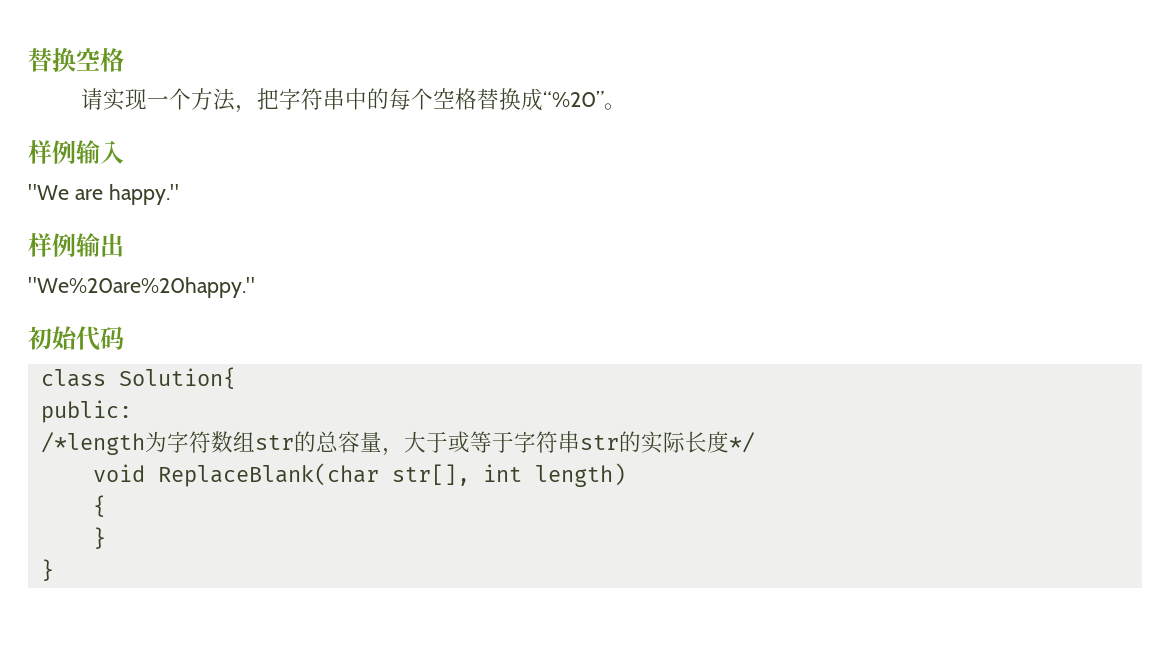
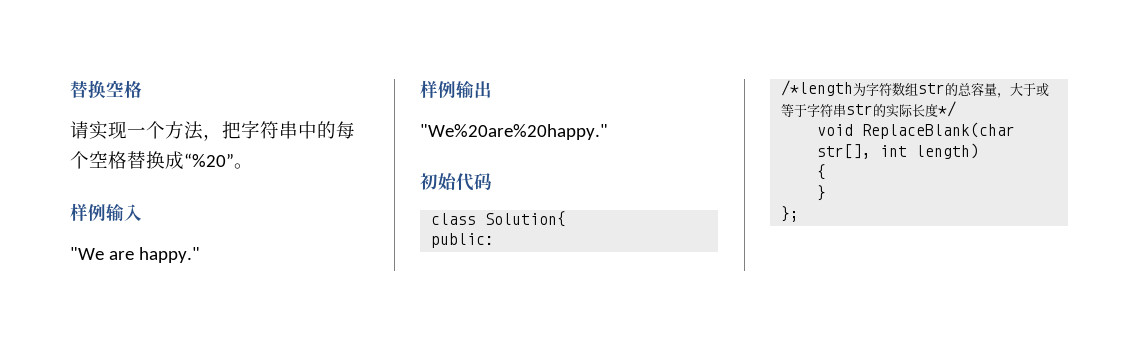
  {
  }
- }
+ };

